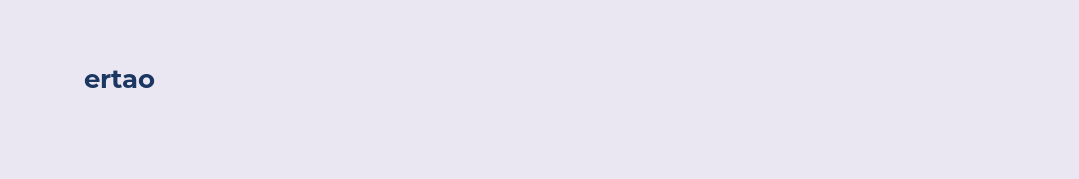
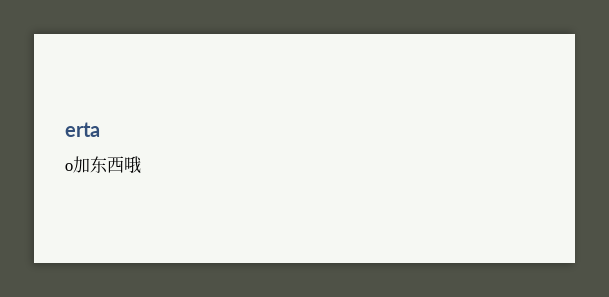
- ertao
+ erta
+ o加东西哦

